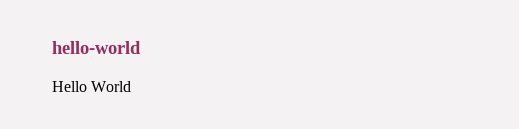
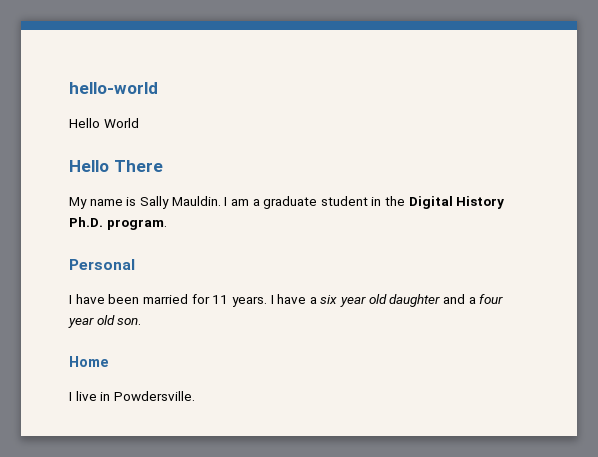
+ Hello There
+ My name is Sally Mauldin. I am a graduate student in the Digital History Ph.D. program.
+ Personal
+ I have been married for 11 years. I have a six year old daughter and a four year old son.
+ Home
+ I live in Powdersville.

